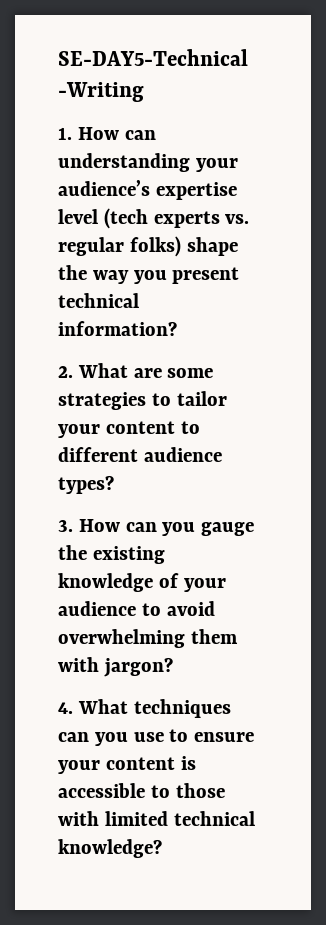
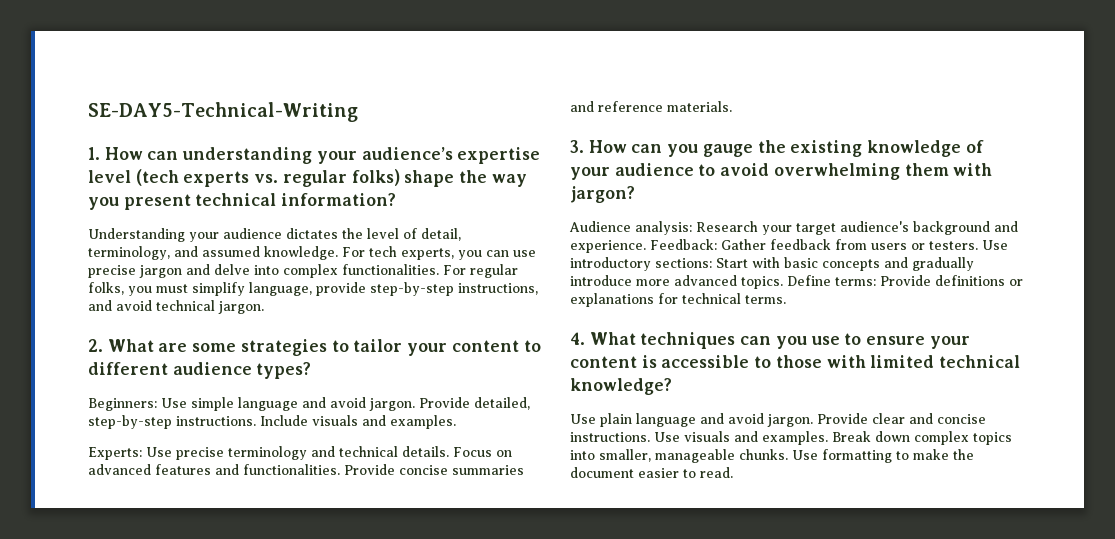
+ Understanding your audience dictates the level of detail, terminology, and assumed knowledge. For tech experts, you can use precise jargon and delve into complex functionalities. For regular folks, you must simplify language, provide step-by-step instructions, and avoid technical jargon.
+ Beginners: Use simple language and avoid jargon. Provide detailed, step-by-step instructions. Include visuals and examples.
+ Experts: Use precise terminology and technical details. Focus on advanced features and functionalities. Provide concise summaries and reference materials.
+ Audience analysis: Research your target audience's background and experience. Feedback: Gather feedback from users or testers. Use introductory sections: Start with basic concepts and gradually introduce more advanced topics. Define terms: Provide definitions or explanations for technical terms.
+ Use plain language and avoid jargon. Provide clear and concise instructions. Use visuals and examples. Break down complex topics into smaller, manageable chunks. Use formatting to make the document easier to read.

